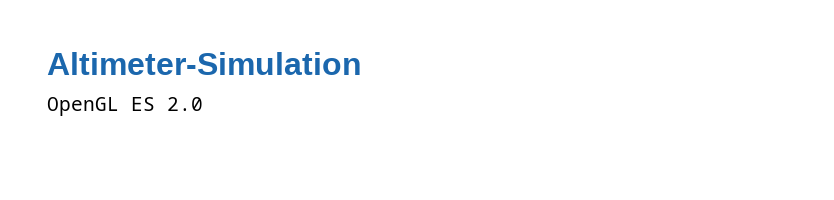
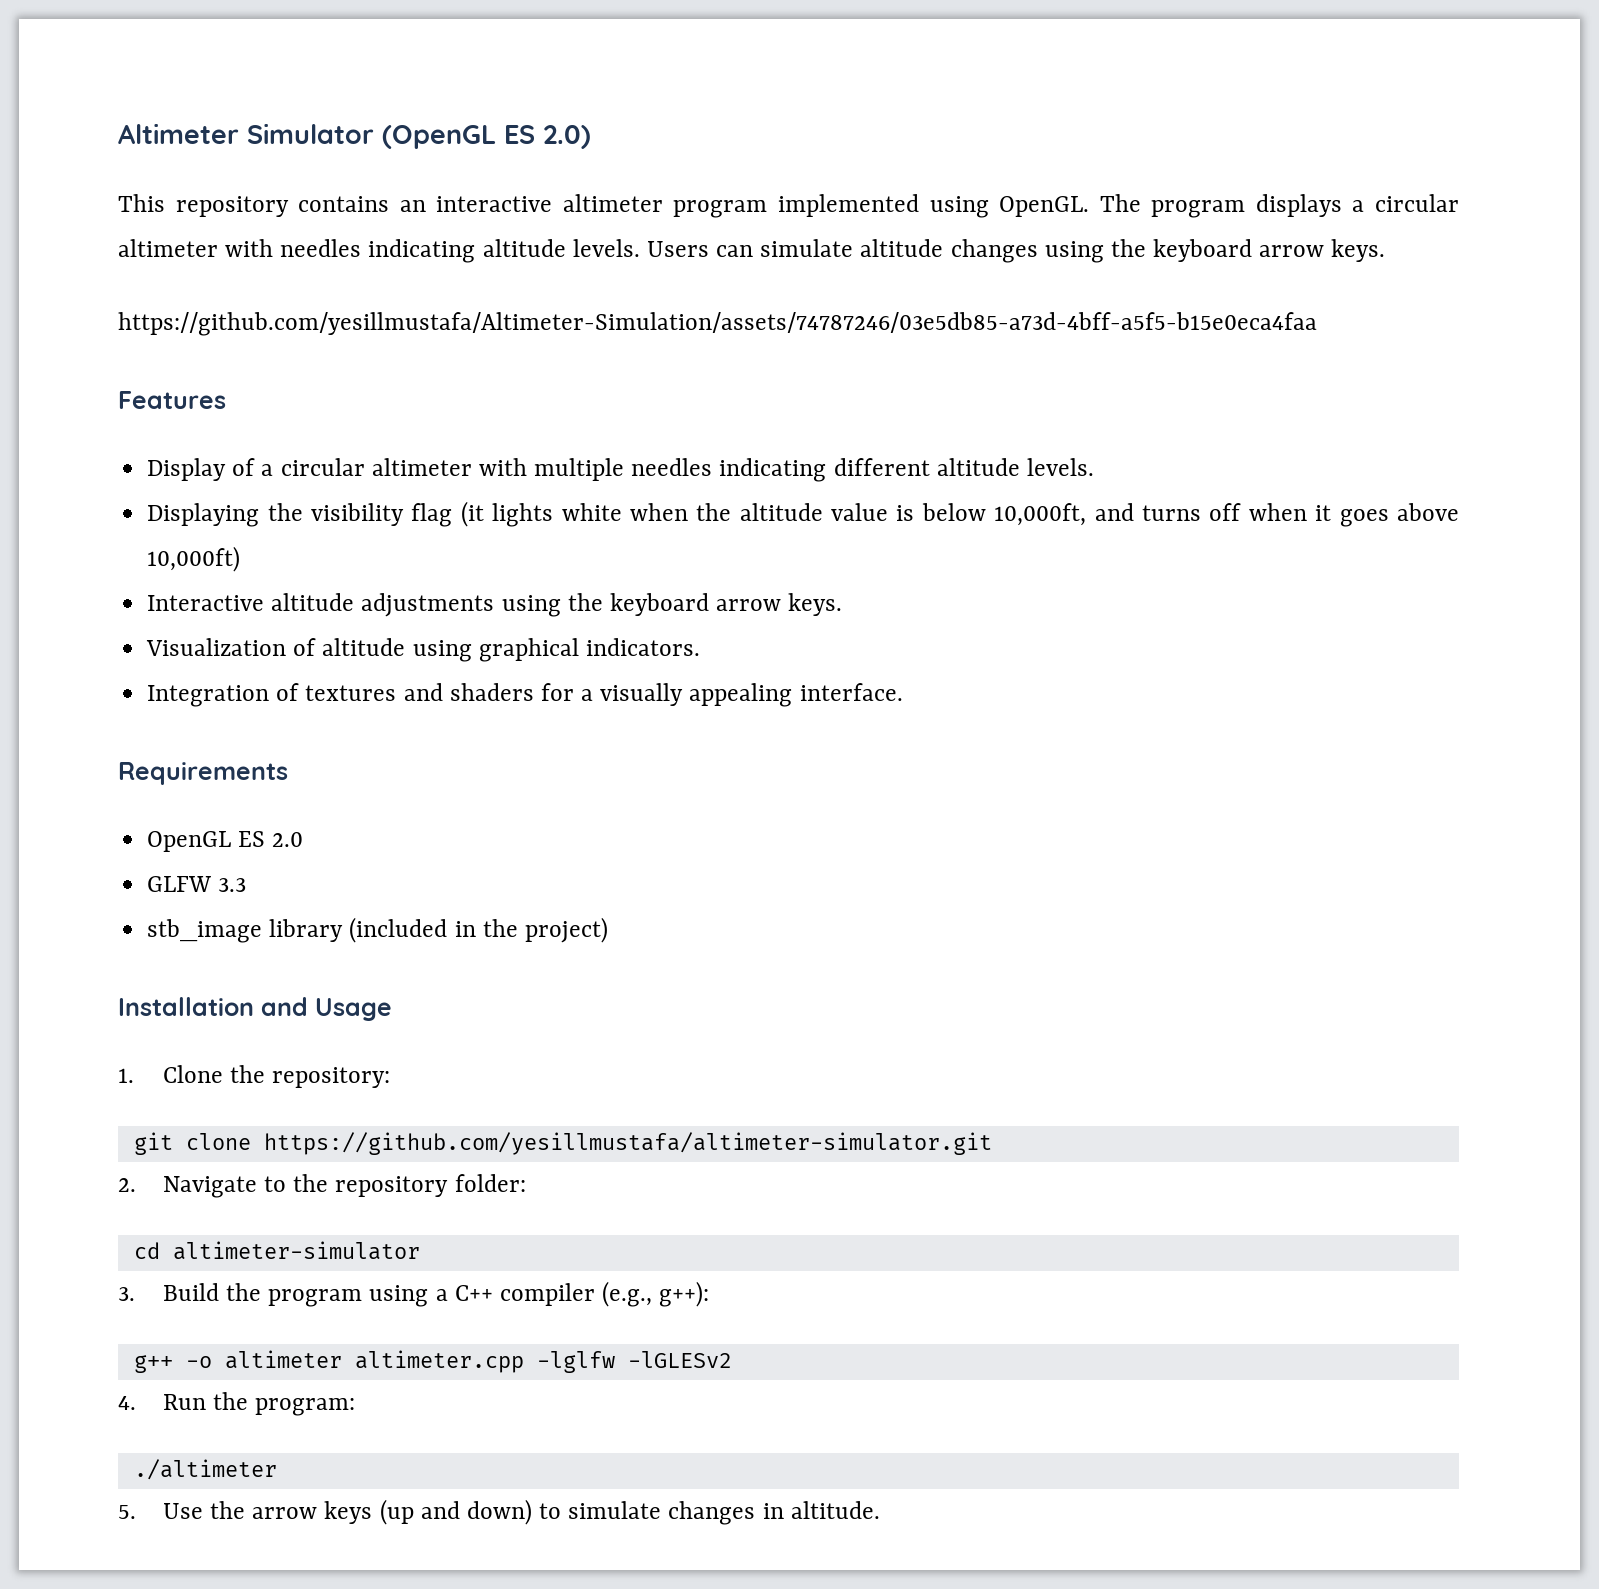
- Altimeter-Simulation
+ Altimeter Simulator (OpenGL ES 2.0)
+ This repository contains an interactive altimeter program implemented using OpenGL. The program displays a circular altimeter with needles indicating altitude levels. Users can simulate altitude changes using the keyboard arrow keys.
+ https://github.com/yesillmustafa/Altimeter-Simulation/assets/74787246/03e5db85-a73d-4bff-a5f5-b15e0eca4faa
+ Features
+ Display of a circular altimeter with multiple needles indicating different altitude levels.
+ Displaying the visibility flag (it lights white when the altitude value is below 10,000ft, and turns off when it goes above 10,000ft)
+ Interactive altitude adjustments using the keyboard arrow keys.
+ Visualization of altitude using graphical indicators.
+ Integration of textures and shaders for a visually appealing interface.
+ Requirements
  OpenGL ES 2.0
+ GLFW 3.3
+ stb_image library (included in the project)
+ Installation and Usage
+ 1. Clone the repository:
+ git clone https://github.com/yesillmustafa/altimeter-simulator.git
+ 2. Navigate to the repository folder:
+ cd altimeter-simulator
+ 3. Build the program using a C++ compiler (e.g., g++):
+ g++ -o altimeter altimeter.cpp -lglfw -lGLESv2
+ 4. Run the program:
+ ./altimeter
+ 5. Use the arrow keys (up and down) to simulate changes in altitude.

